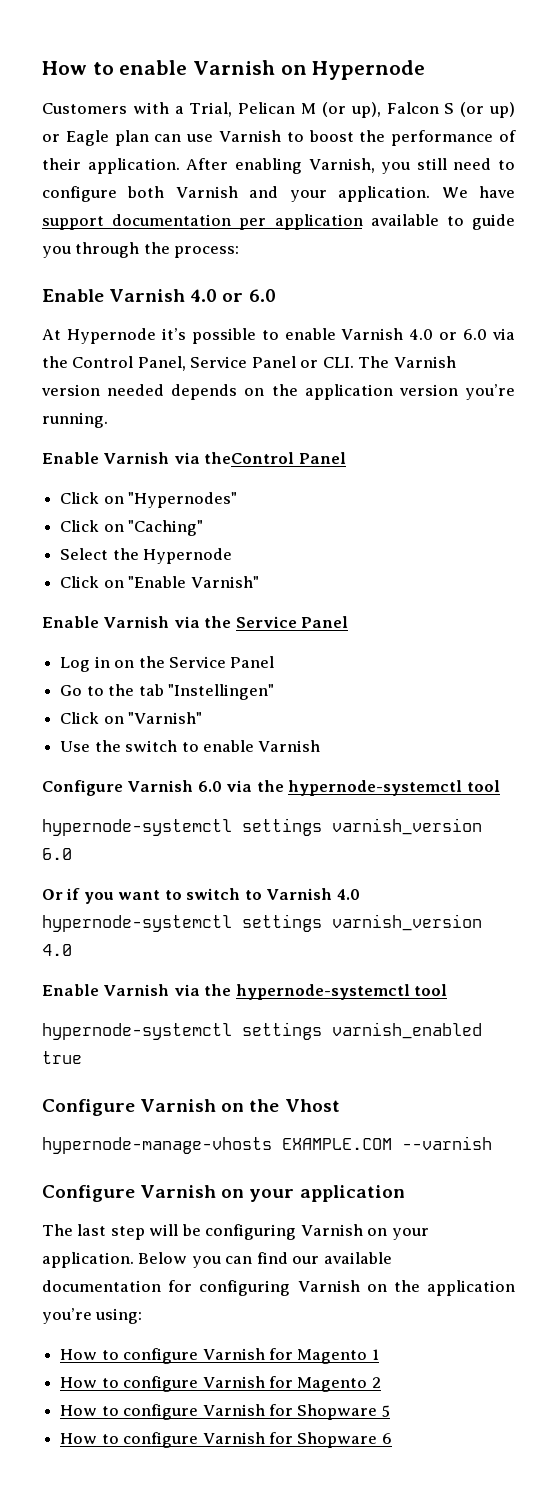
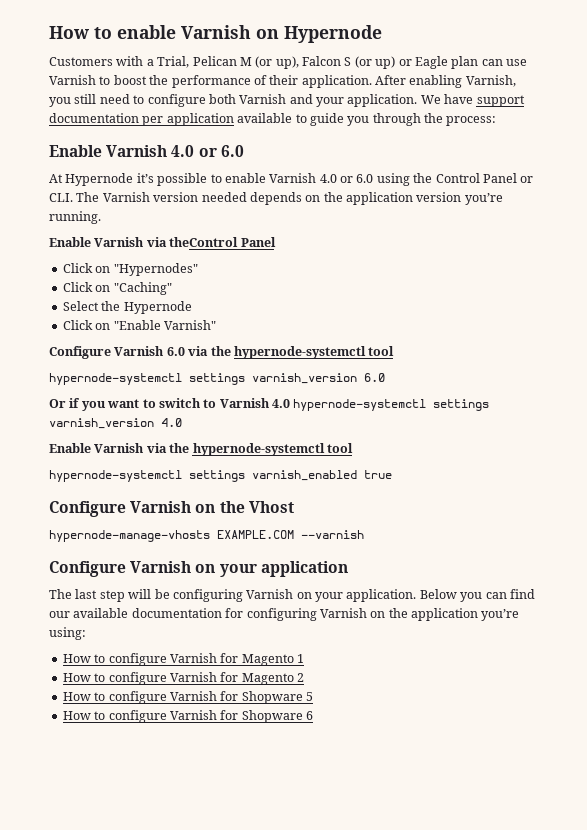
- At Hypernode it’s possible to enable Varnish 4.0 or 6.0 via the Control Panel, Service Panel or CLI. The Varnish version needed depends on the application version you’re running.
+ At Hypernode it’s possible to enable Varnish 4.0 or 6.0 using the Control Panel or CLI. The Varnish version needed depends on the application version you’re running.
- Enable Varnish via the Service Panel
- Log in on the Service Panel
- Go to the tab "Instellingen"
- Click on "Varnish"
- Use the switch to enable Varnish

